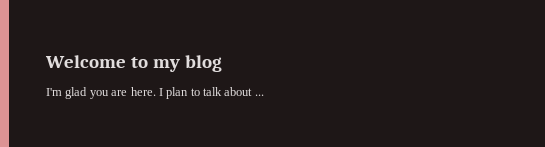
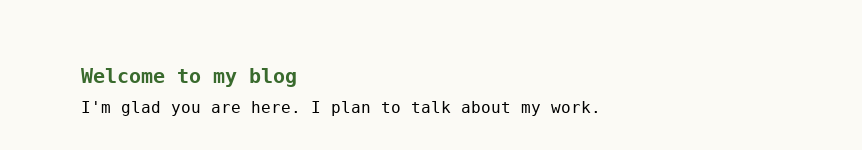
- I plan to talk about ...
+ I plan to talk about my work.

